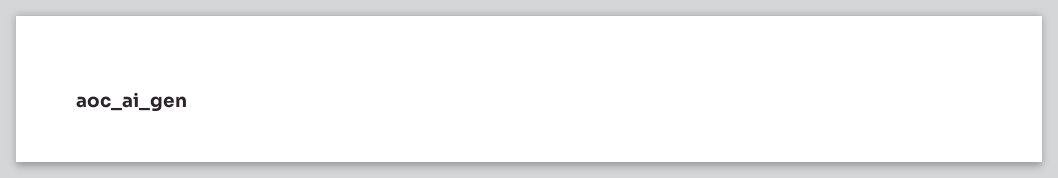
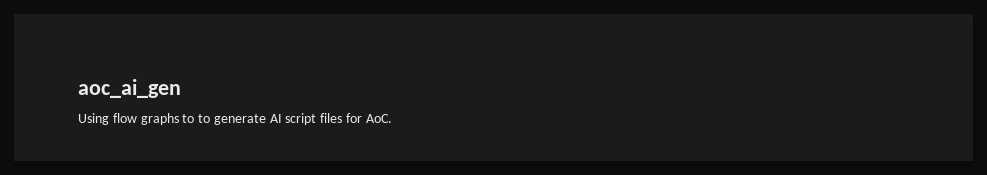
+ Using flow graphs to to generate AI script files for AoC.

